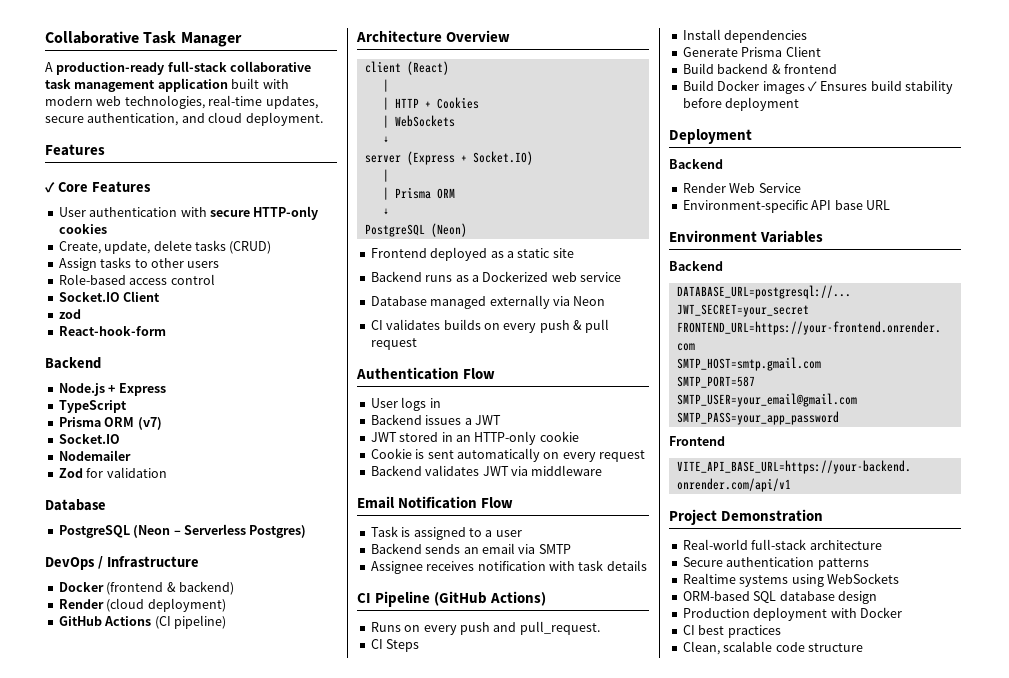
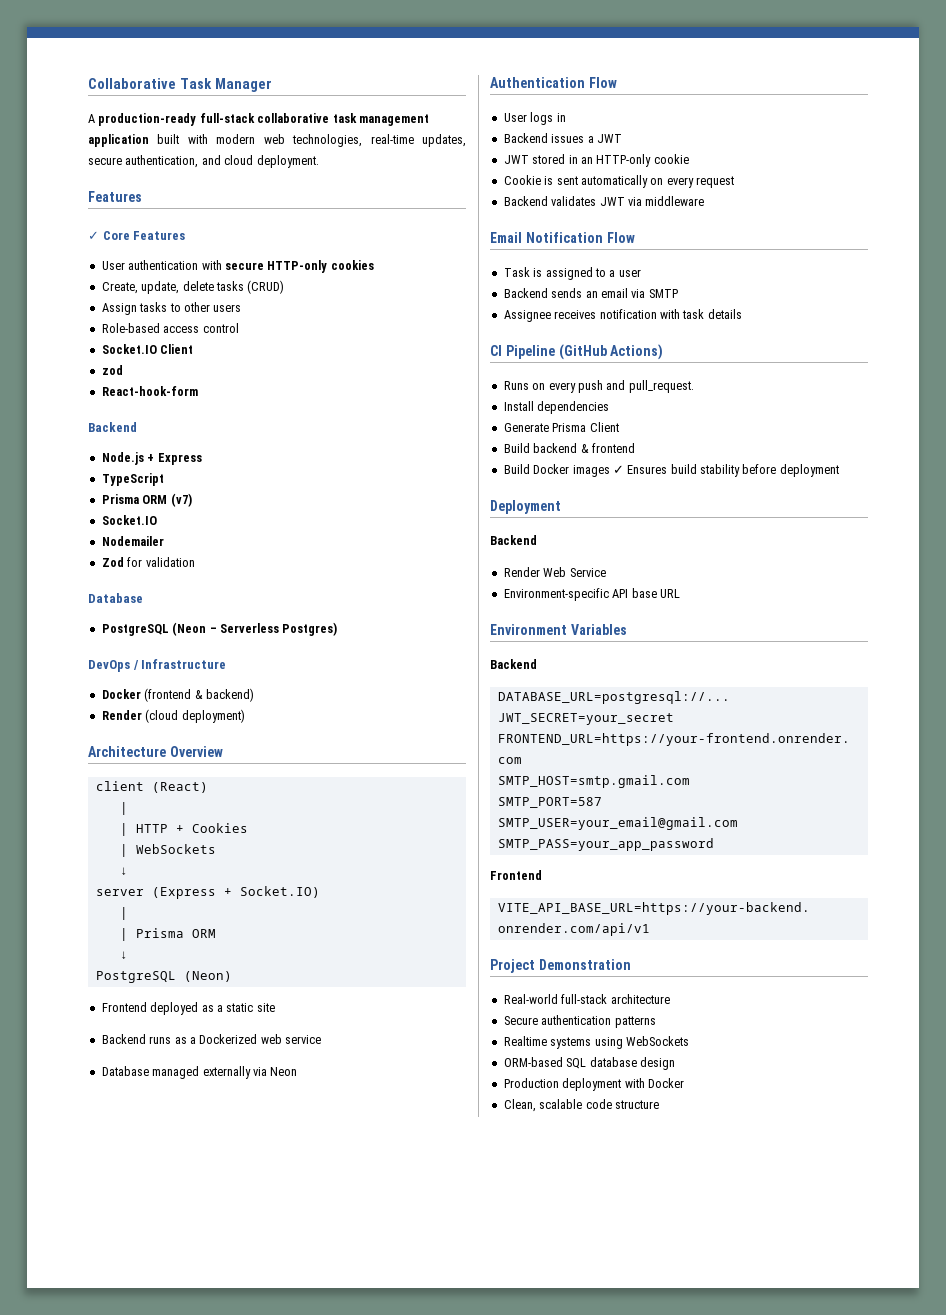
- GitHub Actions (CI pipeline)
- CI validates builds on every push & pull request
- CI Steps
- CI best practices

